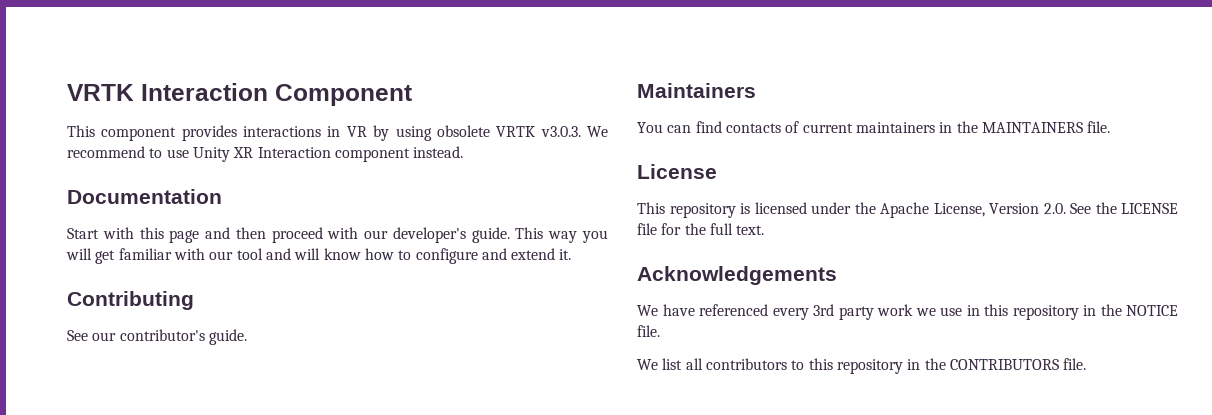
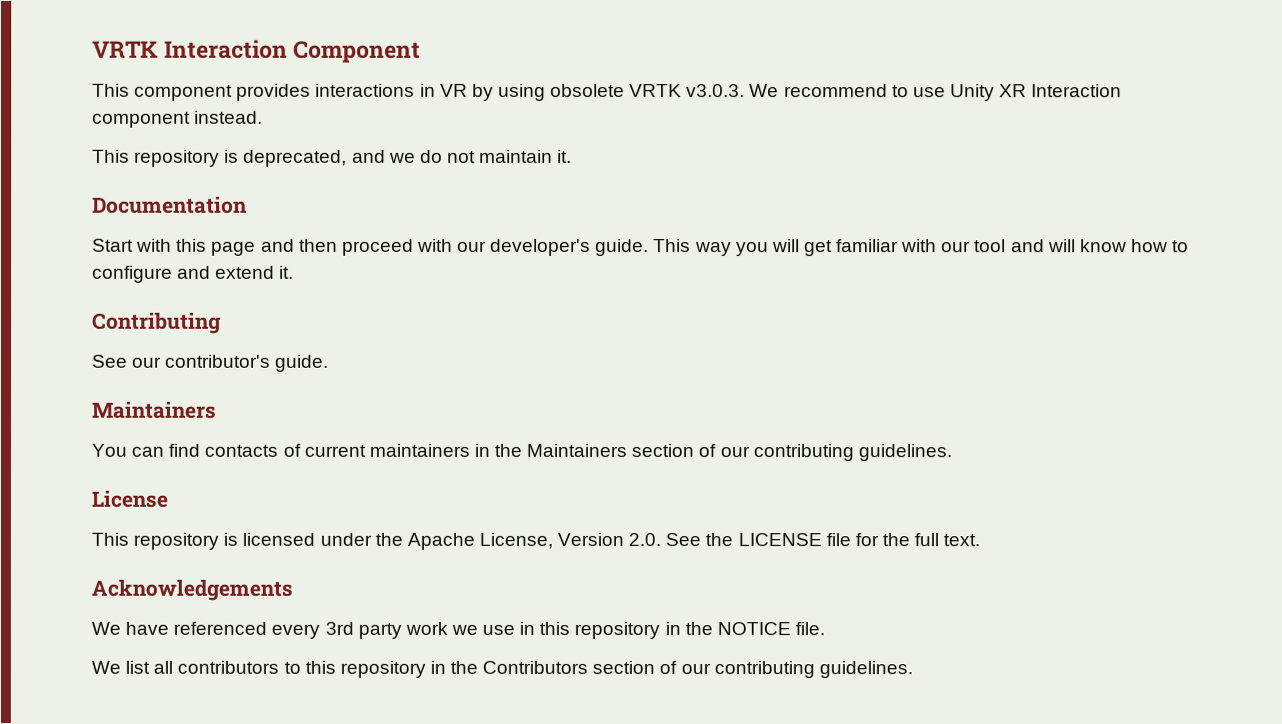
+ This repository is deprecated, and we do not maintain it.
- You can find contacts of current maintainers in the MAINTAINERS file.
+ You can find contacts of current maintainers in the Maintainers section of our contributing guidelines.
- We list all contributors to this repository in the CONTRIBUTORS file.
+ We list all contributors to this repository in the Contributors section of our contributing guidelines.

